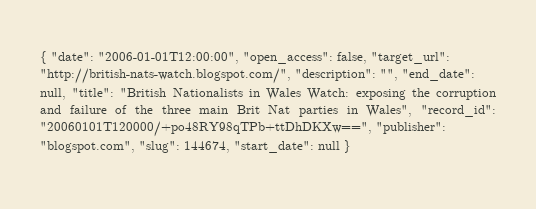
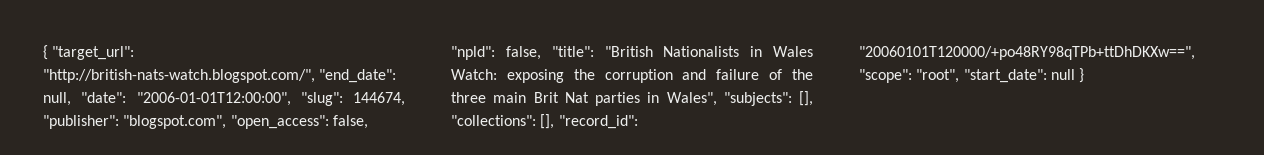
- { "date": "2006-01-01T12:00:00", "open_access": false, "target_url": "http://british-nats-watch.blogspot.com/", "description": "", "end_date": null, "title": "British Nationalists in Wales Watch: exposing the corruption and failure of the three main Brit Nat parties in Wales", "record_id": "20060101T120000/+po48RY98qTPb+ttDhDKXw==", "publisher": "blogspot.com", "slug": 144674, "start_date": null }
+ { "target_url": "http://british-nats-watch.blogspot.com/", "end_date": null, "date": "2006-01-01T12:00:00", "slug": 144674, "publisher": "blogspot.com", "open_access": false, "npld": false, "title": "British Nationalists in Wales Watch: exposing the corruption and failure of the three main Brit Nat parties in Wales", "subjects": [], "collections": [], "record_id": "20060101T120000/+po48RY98qTPb+ttDhDKXw==", "scope": "root", "start_date": null }

